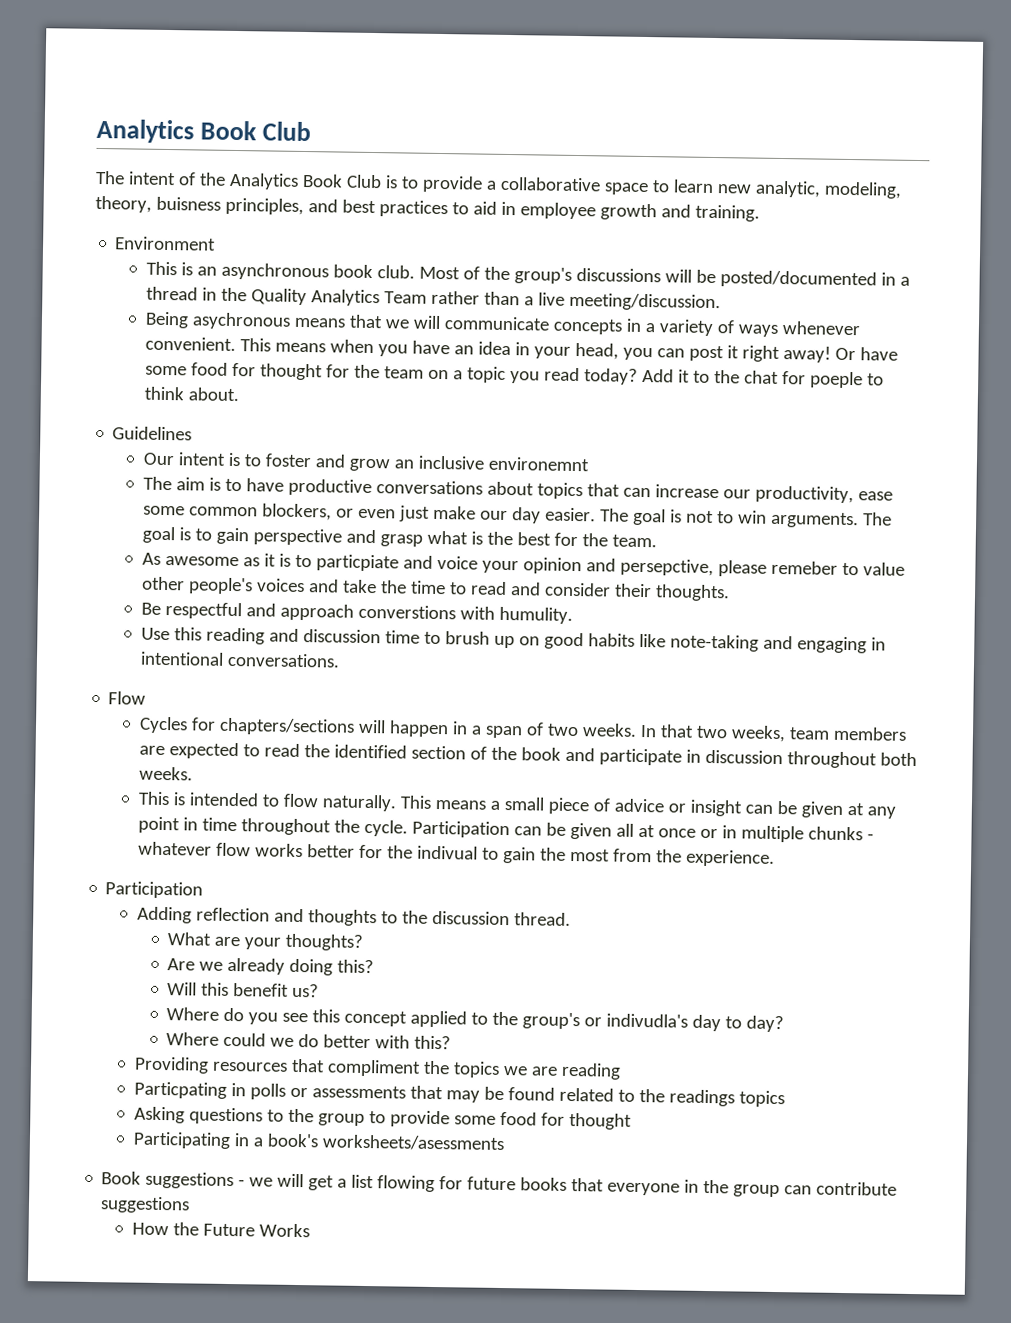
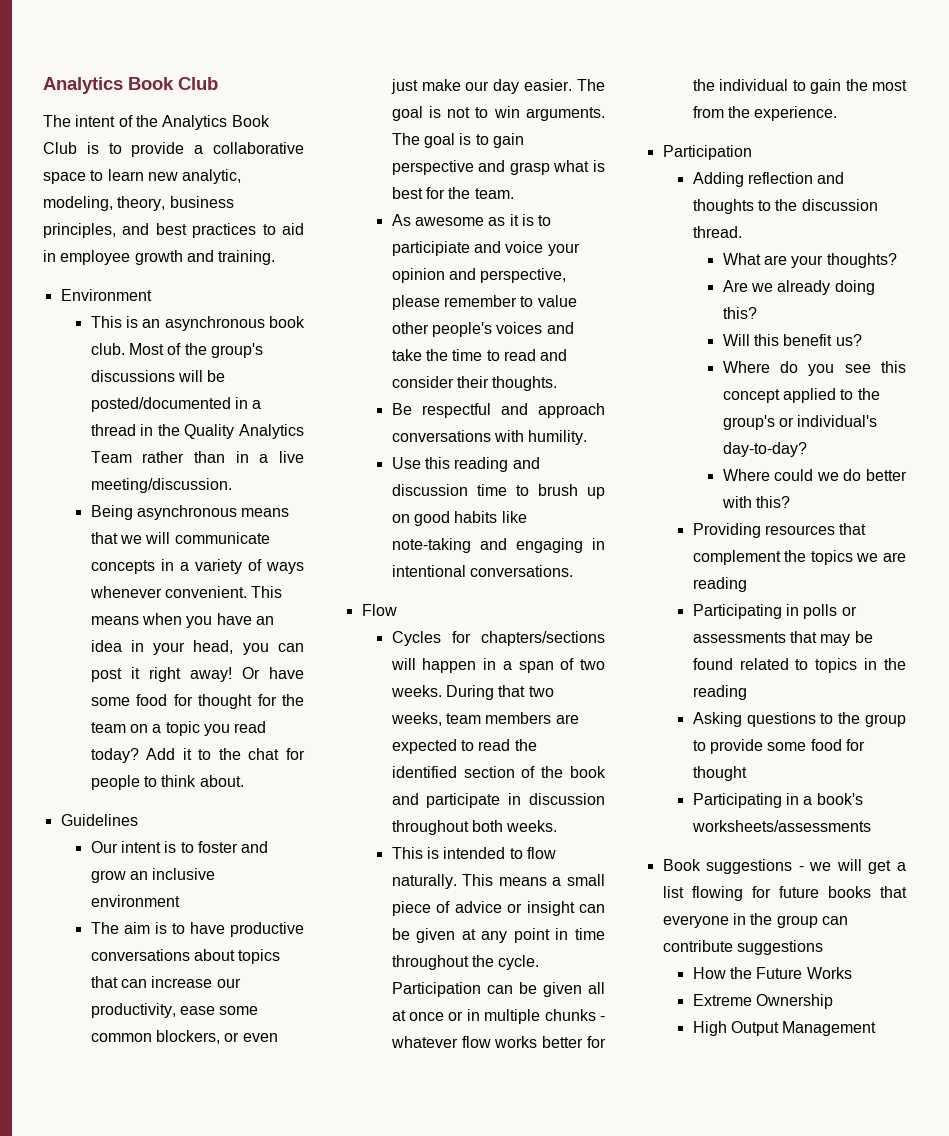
- The intent of the Analytics Book Club is to provide a collaborative space to learn new analytic, modeling, theory, buisness principles, and best practices to aid in employee growth and training.
+ The intent of the Analytics Book Club is to provide a collaborative space to learn new analytic, modeling, theory, business principles, and best practices to aid in employee growth and training.
- Most of the group's discussions will be posted/documented in a thread in the Quality Analytics Team rather than a live meeting/discussion.
+ Most of the group's discussions will be posted/documented in a thread in the Quality Analytics Team rather than in a live meeting/discussion.
- Being asychronous means that we will communicate concepts in a variety of ways whenever convenient.
+ Being asynchronous means that we will communicate concepts in a variety of ways whenever convenient.
- Add it to the chat for poeple to think about.
+ Add it to the chat for people to think about.
- Our intent is to foster and grow an inclusive environemnt
+ Our intent is to foster and grow an inclusive environment
- The goal is to gain perspective and grasp what is the best for the team.
+ The goal is to gain perspective and grasp what is best for the team.
- As awesome as it is to particpiate and voice your opinion and persepctive, please remeber to value other people's voices and take the time to read and consider their thoughts.
+ As awesome as it is to participiate and voice your opinion and perspective, please remember to value other people's voices and take the time to read and consider their thoughts.
- Be respectful and approach converstions with humulity.
+ Be respectful and approach conversations with humility.
- In that two weeks, team members are expected to read the identified section of the book and participate in discussion throughout both weeks.
+ During that two weeks, team members are expected to read the identified section of the book and participate in discussion throughout both weeks.
- Participation can be given all at once or in multiple chunks - whatever flow works better for the indivual to gain the most from the experience.
+ Participation can be given all at once or in multiple chunks - whatever flow works better for the individual to gain the most from the experience.
- Where do you see this concept applied to the group's or indivudla's day to day?
+ Where do you see this concept applied to the group's or individual's day-to-day?
- Providing resources that compliment the topics we are reading
+ Providing resources that complement the topics we are reading
- Particpating in polls or assessments that may be found related to the readings topics
+ Participating in polls or assessments that may be found related to topics in the reading
- Participating in a book's worksheets/asessments
+ Participating in a book's worksheets/assessments
+ Extreme Ownership
+ High Output Management

